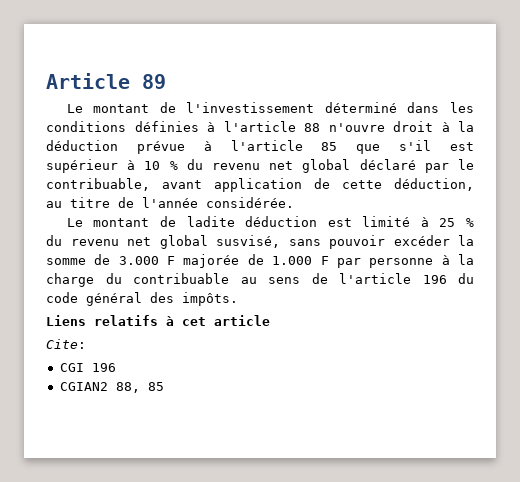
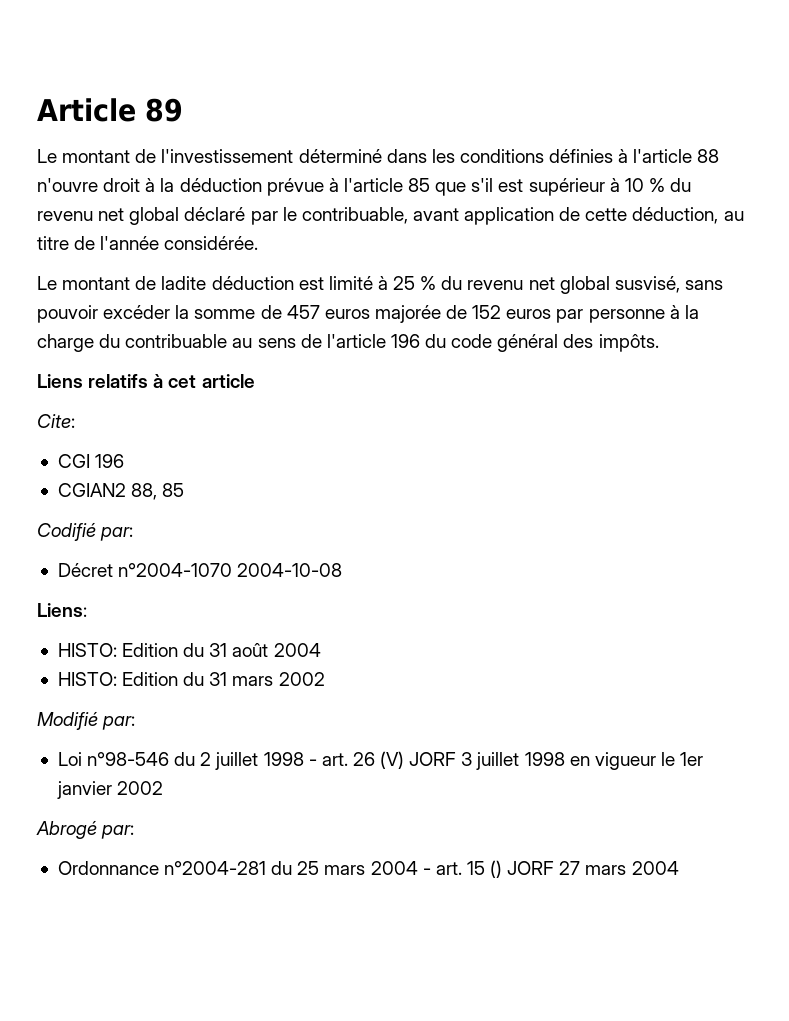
- Le montant de ladite déduction est limité à 25 % du revenu net global susvisé, sans pouvoir excéder la somme de 3.000 F majorée de 1.000 F par personne à la charge du contribuable au sens de l'article 196 du code général des impôts.
+ Le montant de ladite déduction est limité à 25 % du revenu net global susvisé, sans pouvoir excéder la somme de 457 euros majorée de 152 euros par personne à la charge du contribuable au sens de l'article 196 du code général des impôts.
+ Codifié par:
+ Décret n°2004-1070 2004-10-08
+ Liens:
+ HISTO: Edition du 31 août 2004
+ HISTO: Edition du 31 mars 2002
+ Modifié par:
+ Loi n°98-546 du 2 juillet 1998 - art. 26 (V) JORF 3 juillet 1998 en vigueur le 1er janvier 2002
+ Abrogé par:
+ Ordonnance n°2004-281 du 25 mars 2004 - art. 15 () JORF 27 mars 2004

